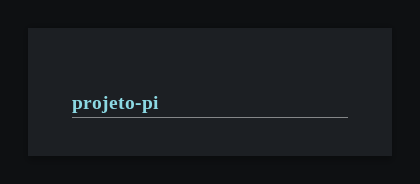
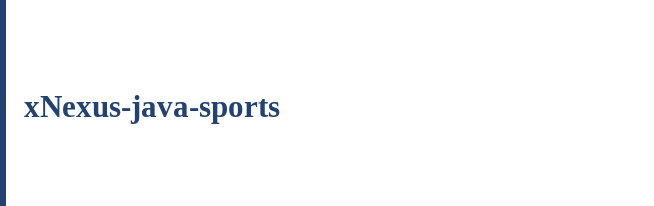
- projeto-pi
+ xNexus-java-sports

